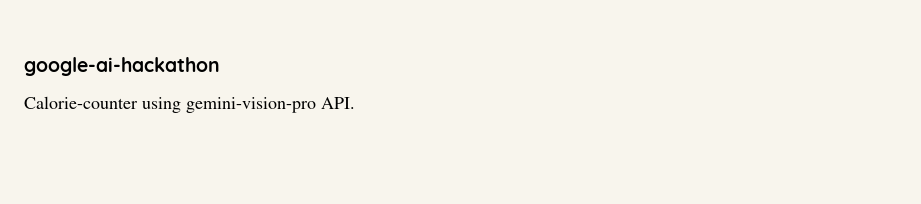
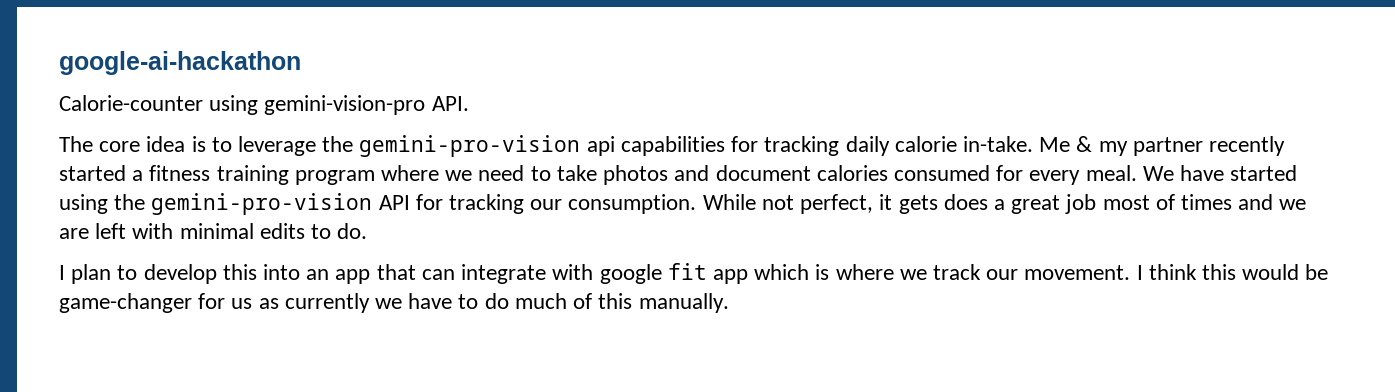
+ The core idea is to leverage the gemini-pro-vision api capabilities for tracking daily calorie in-take. Me & my partner recently started a fitness training program where we need to take photos and document calories consumed for every meal. We have started using the gemini-pro-vision API for tracking our consumption. While not perfect, it gets does a great job most of times and we are left with minimal edits to do.
+ I plan to develop this into an app that can integrate with google fit app which is where we track our movement. I think this would be game-changer for us as currently we have to do much of this manually.

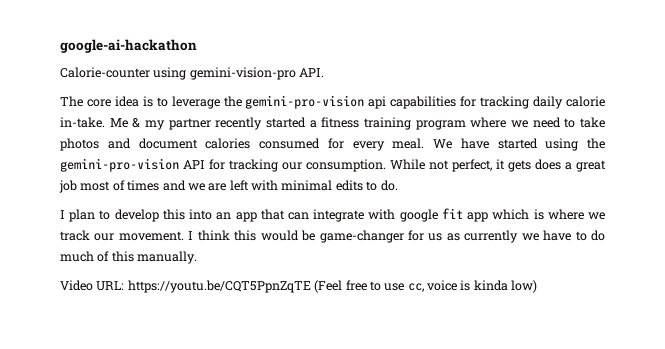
+ Video URL: https://youtu.be/CQT5PpnZqTE (Feel free to use cc, voice is kinda low)

